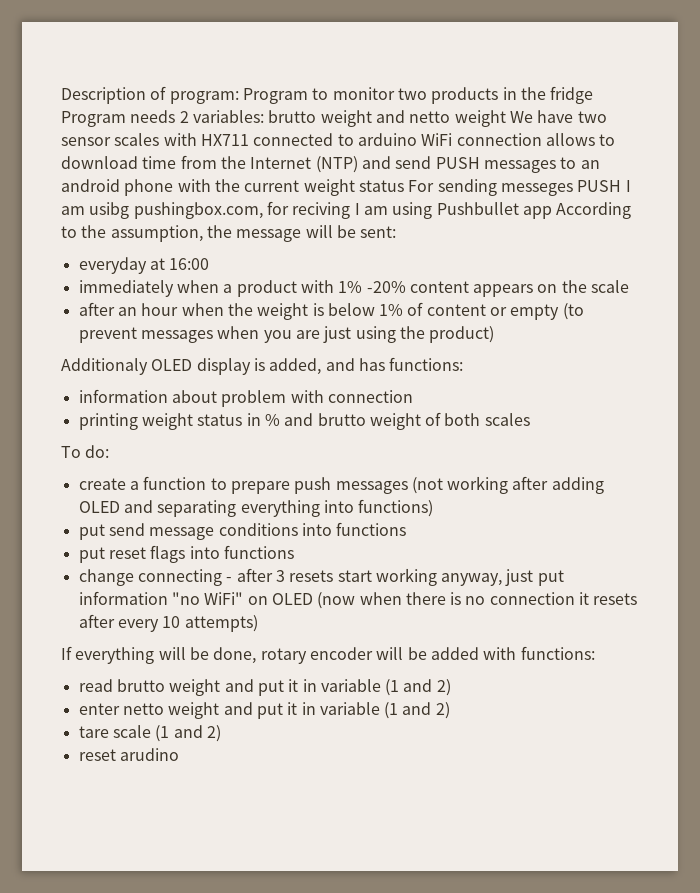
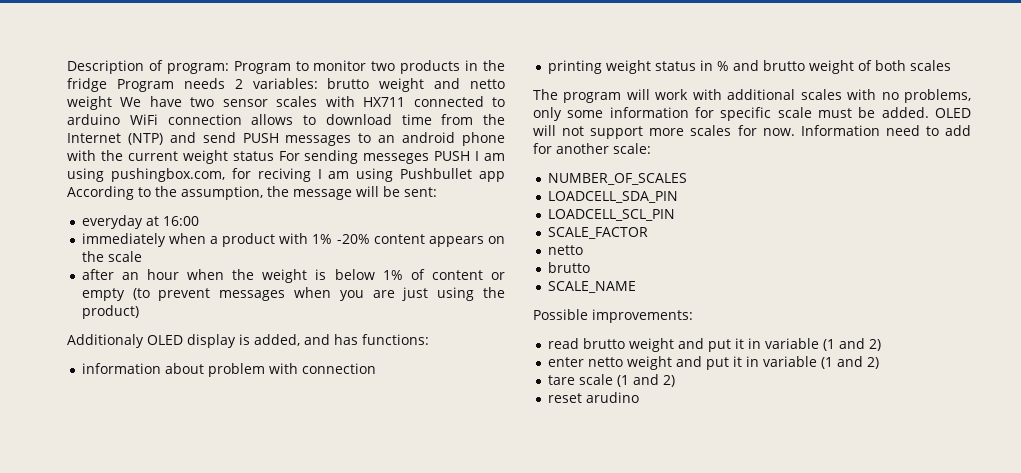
- brutto weight and netto weight We have two sensor scales with HX711 connected to arduino WiFi connection allows to download time from the Internet (NTP) and send PUSH messages to an android phone with the current weight status For sending messeges PUSH I am usibg pushingbox.com, for reciving I am using Pushbullet app According to the assumption, the message will be sent:
+ brutto weight and netto weight We have two sensor scales with HX711 connected to arduino WiFi connection allows to download time from the Internet (NTP) and send PUSH messages to an android phone with the current weight status For sending messeges PUSH I am using pushingbox.com, for reciving I am using Pushbullet app According to the assumption, the message will be sent:
- To do:
- create a function to prepare push messages (not working after adding OLED and separating everything into functions)
- put send message conditions into functions
- put reset flags into functions
- change connecting - after 3 resets start working anyway, just put information "no WiFi" on OLED (now when there is no connection it resets after every 10 attempts)
- If everything will be done, rotary encoder will be added with functions:
+ The program will work with additional scales with no problems, only some information for specific scale must be added. OLED will not support more scales for now. Information need to add for another scale:
+ NUMBER_OF_SCALES
+ LOADCELL_SDA_PIN
+ LOADCELL_SCL_PIN
+ SCALE_FACTOR
+ netto
+ brutto
+ SCALE_NAME
+ Possible improvements:

